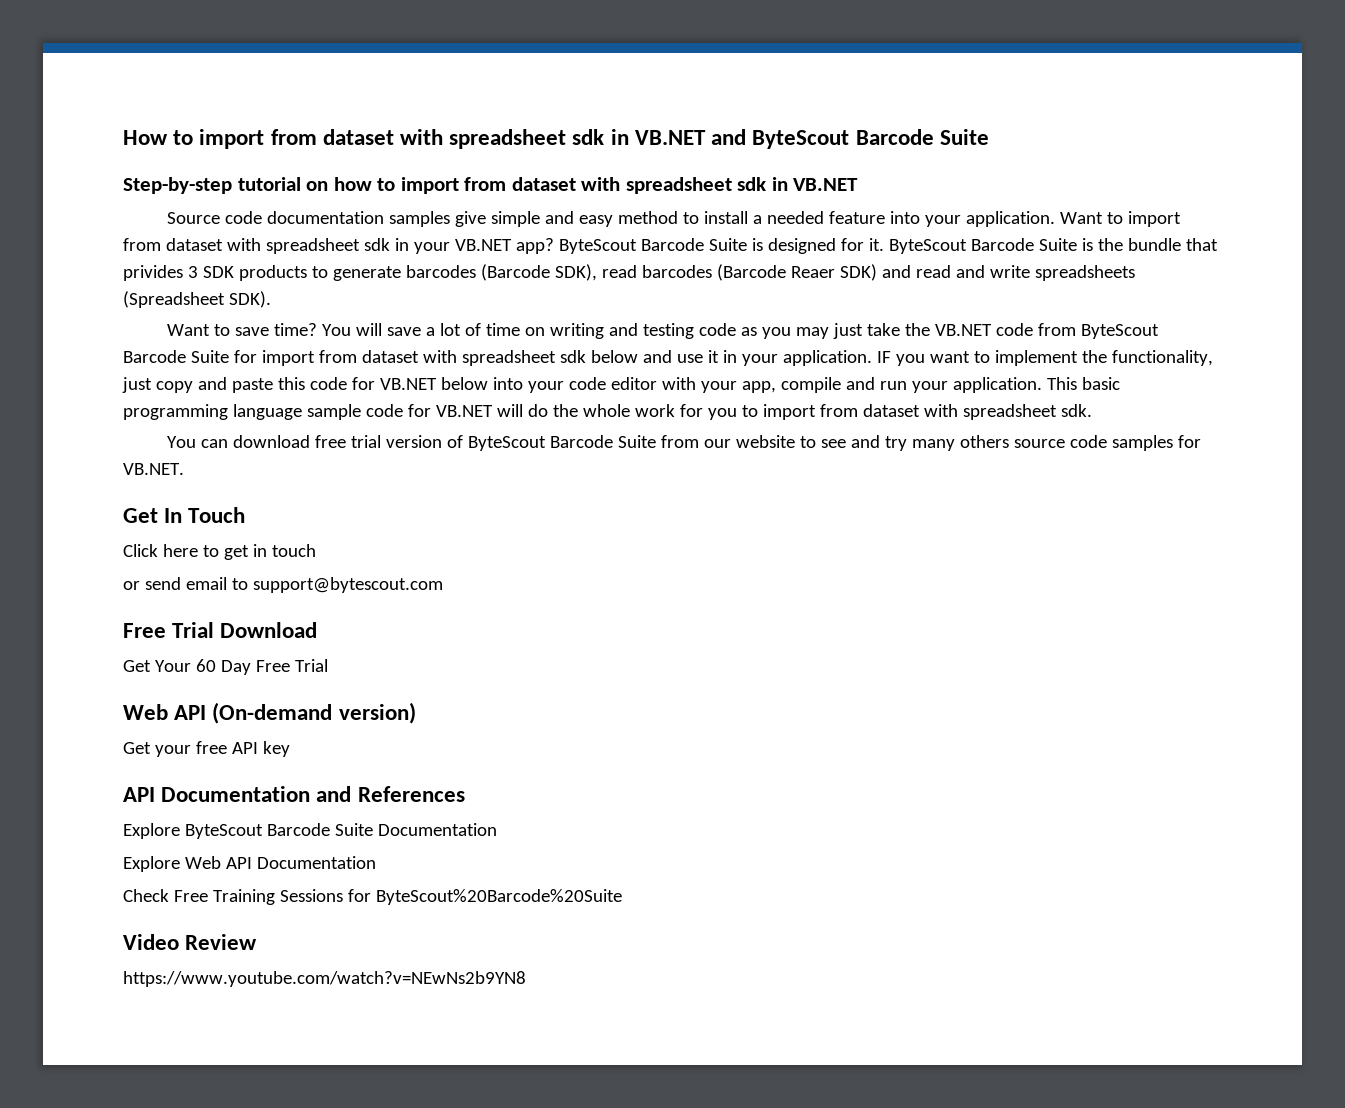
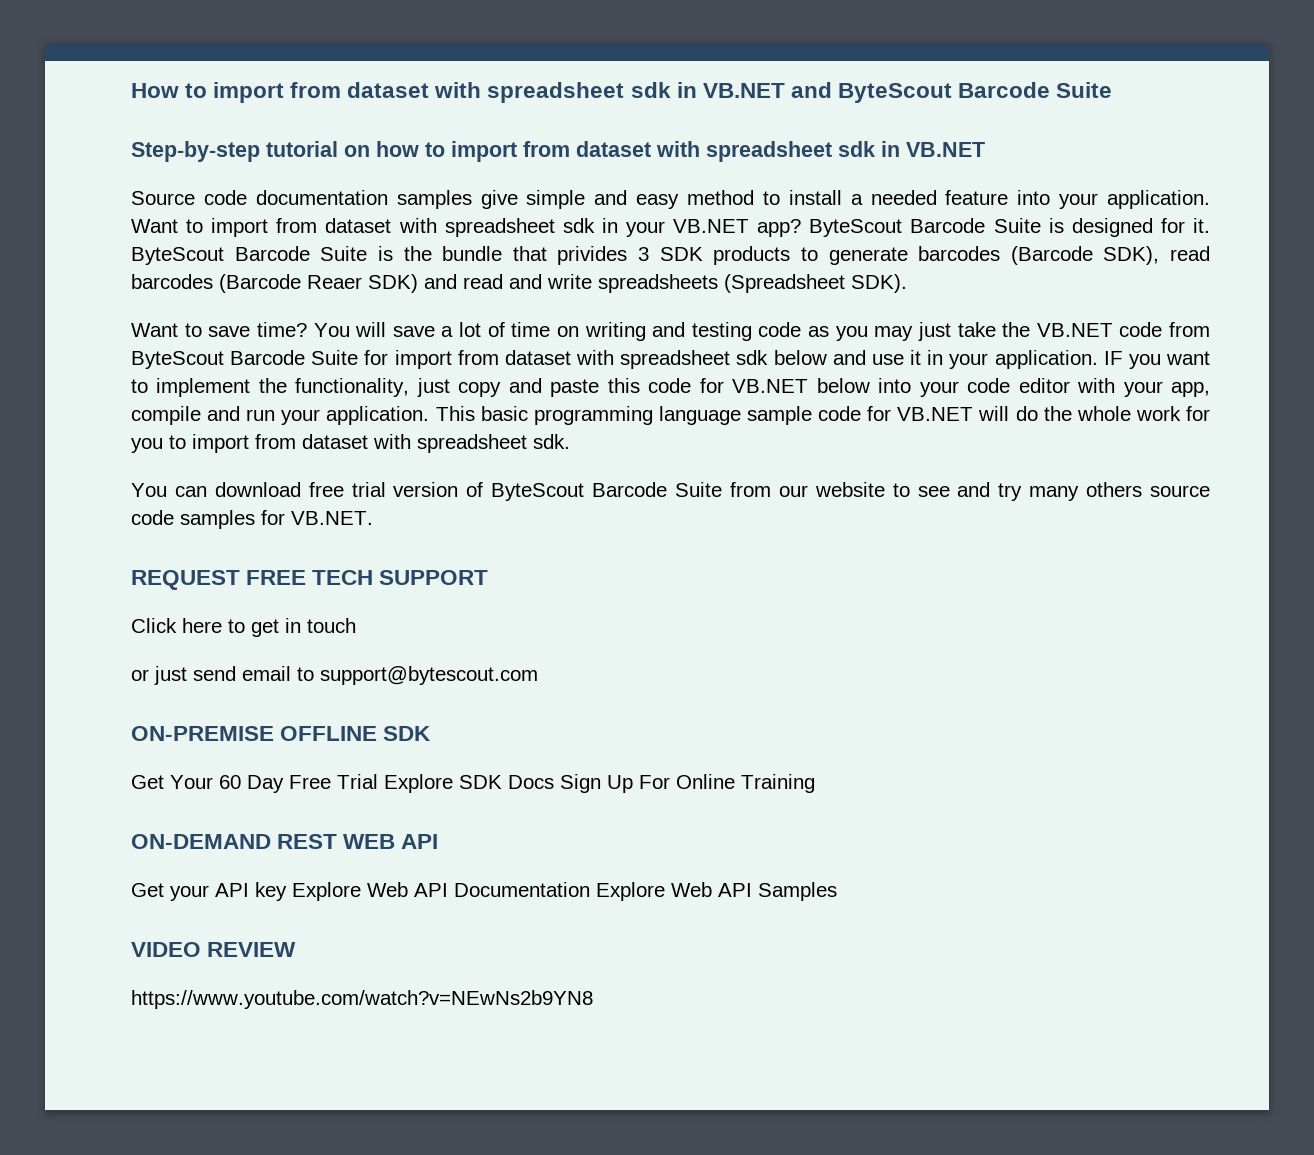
- Get In Touch
+ REQUEST FREE TECH SUPPORT
- or send email to support@bytescout.com
+ or just send email to support@bytescout.com
- Free Trial Download
+ ON-PREMISE OFFLINE SDK
- Get Your 60 Day Free Trial
- Web API (On-demand version)
+ Get Your 60 Day Free Trial Explore SDK Docs Sign Up For Online Training
+ ON-DEMAND REST WEB API
- Get your free API key
- API Documentation and References
- Explore ByteScout Barcode Suite Documentation
- Explore Web API Documentation
- Check Free Training Sessions for ByteScout%20Barcode%20Suite
- Video Review
+ Get your API key Explore Web API Documentation Explore Web API Samples
+ VIDEO REVIEW

